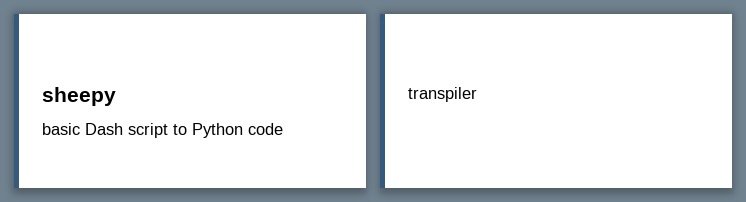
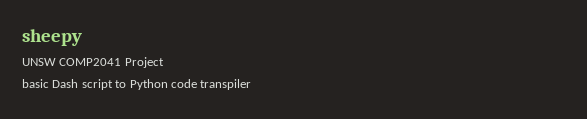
+ UNSW COMP2041 Project

